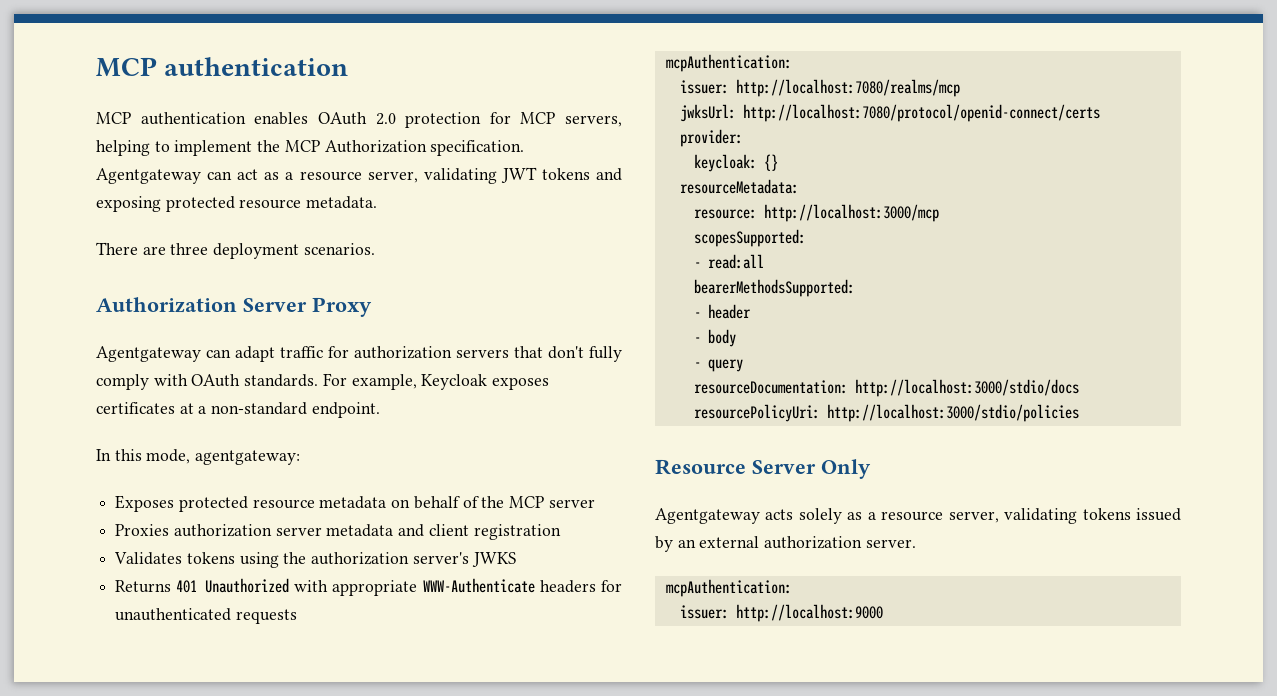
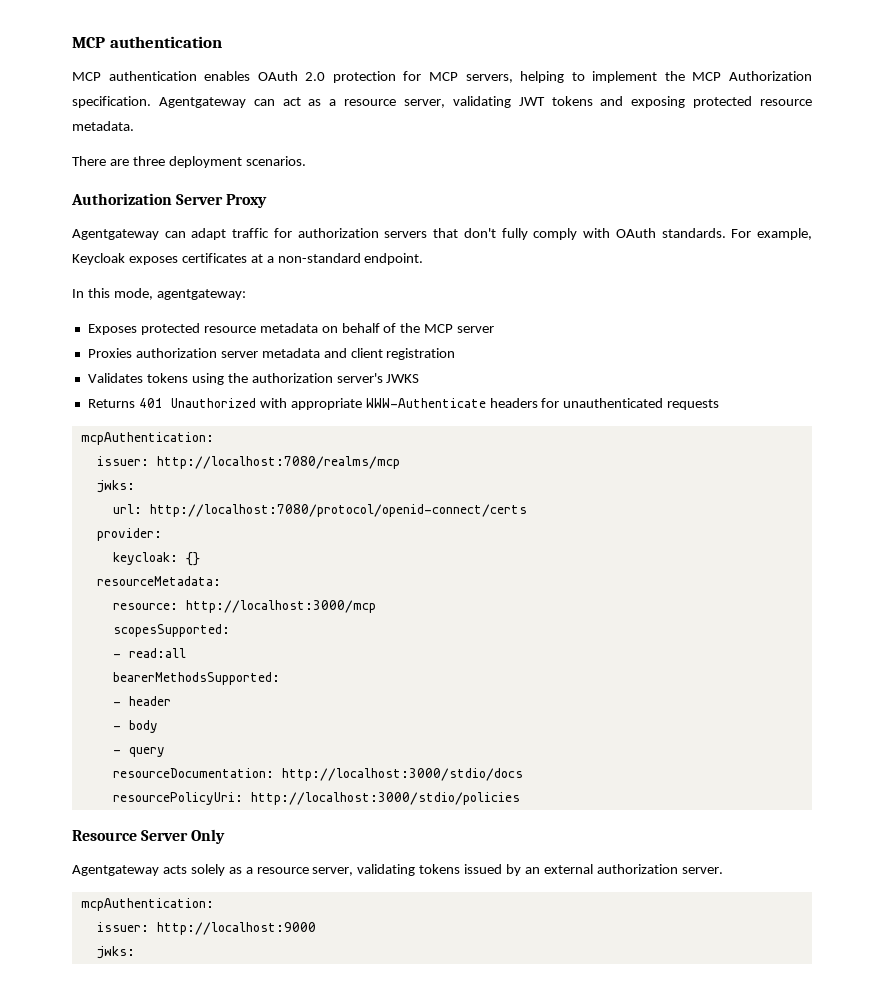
  issuer: http://localhost:7080/realms/mcp
- jwksUrl: http://localhost:7080/protocol/openid-connect/certs
+ jwks:
+ url: http://localhost:7080/protocol/openid-connect/certs
  issuer: http://localhost:9000
+ jwks:

